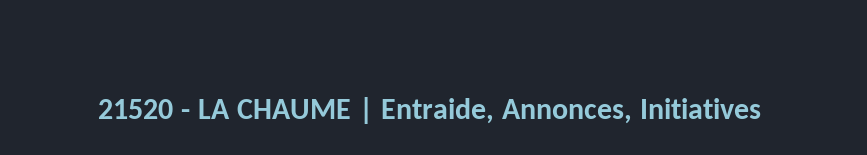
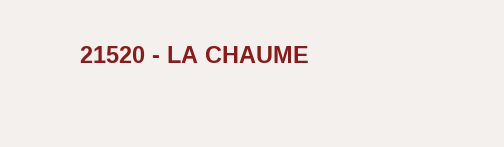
- 21520 - LA CHAUME | Entraide, Annonces, Initiatives
+ 21520 - LA CHAUME

